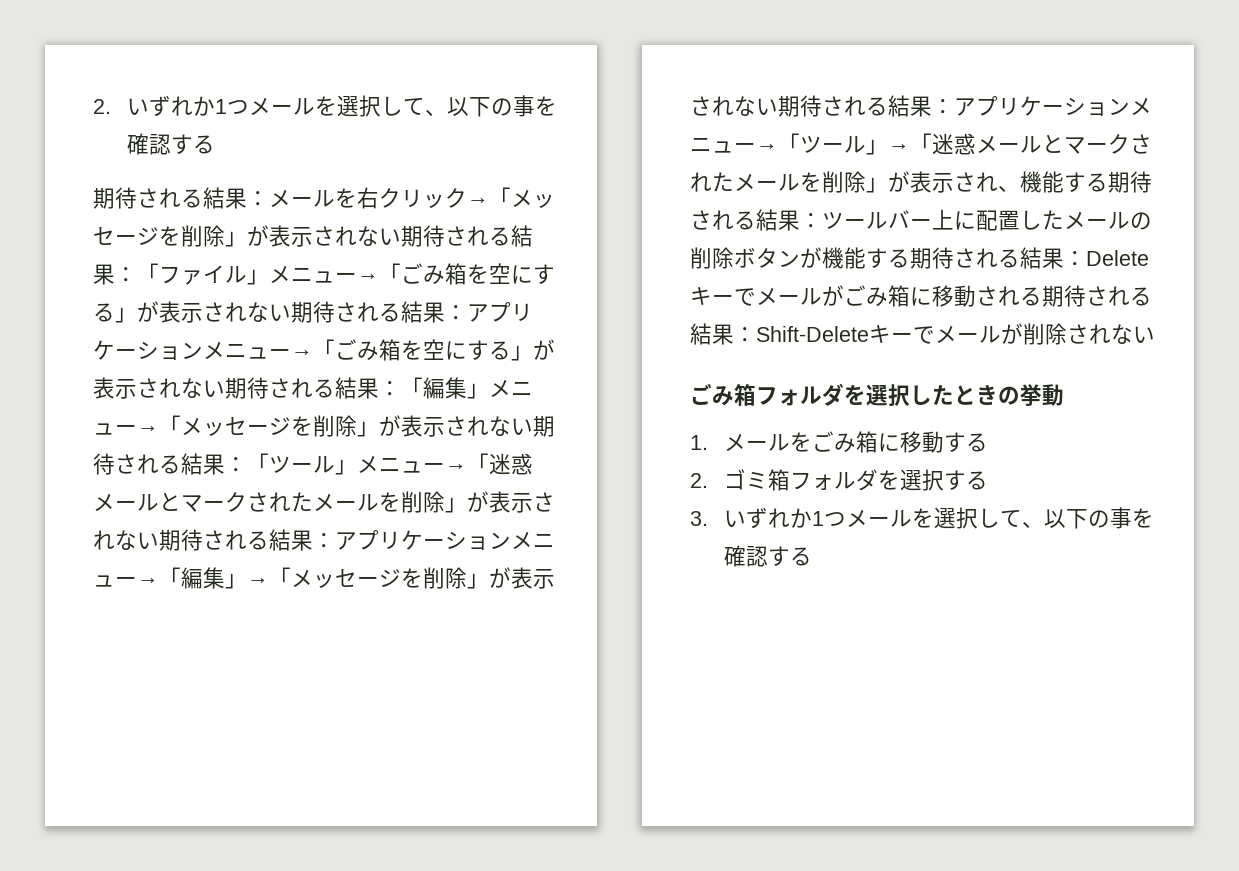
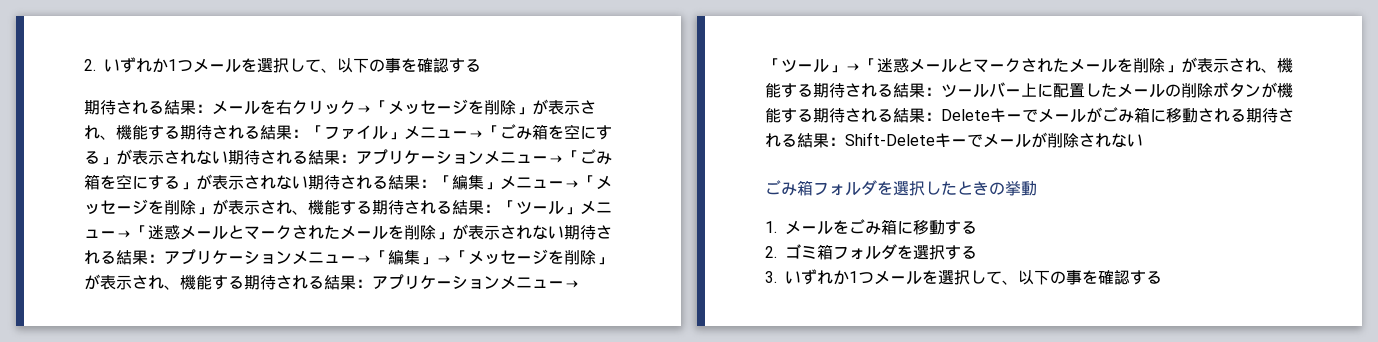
- メールを右クリック→「メッセージを削除」が表示されない期待される結果：
+ メールを右クリック→「メッセージを削除」が表示され、機能する期待される結果：
- 「編集」メニュー→「メッセージを削除」が表示されない期待される結果：
+ 「編集」メニュー→「メッセージを削除」が表示され、機能する期待される結果：
- アプリケーションメニュー→「編集」→「メッセージを削除」が表示されない期待される結果：
+ アプリケーションメニュー→「編集」→「メッセージを削除」が表示され、機能する期待される結果：

